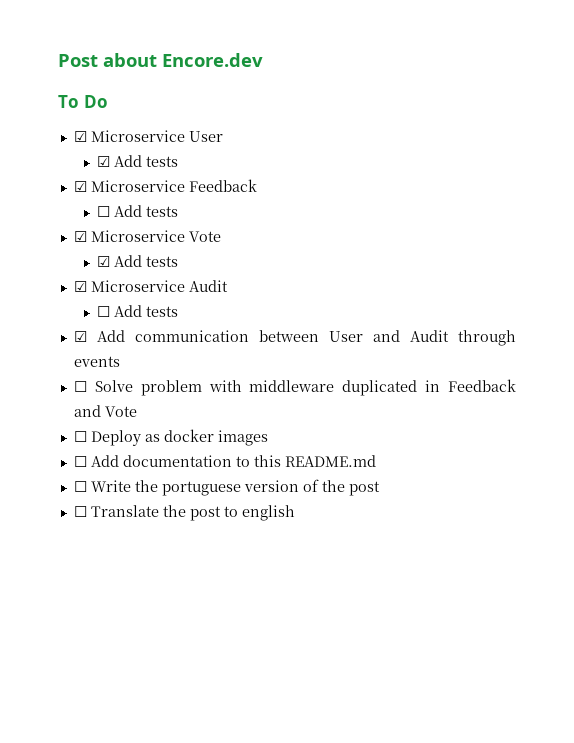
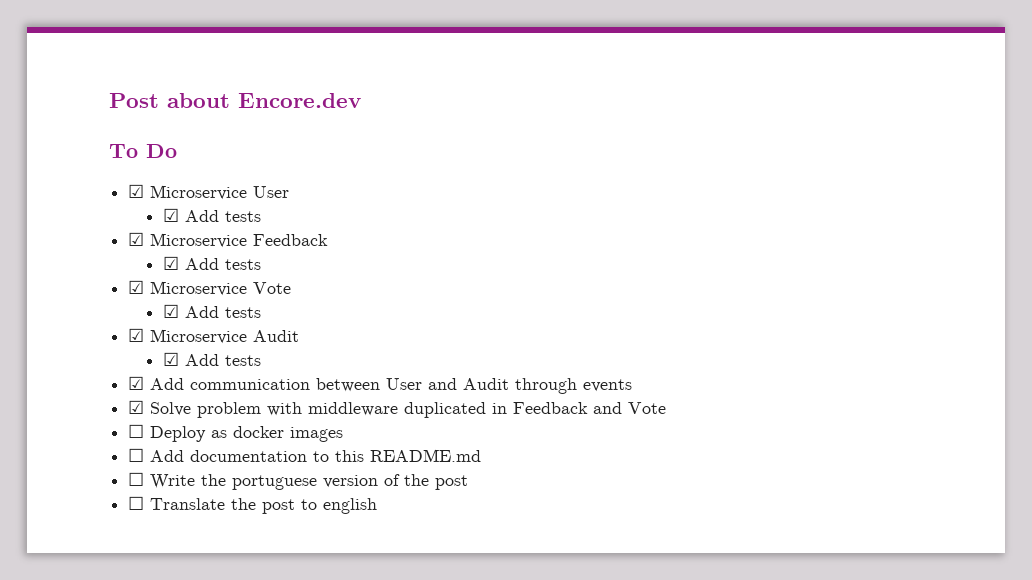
  ☑ Microservice Feedback
- ☐ Add tests
+ ☑ Add tests
  ☑ Microservice Audit
- ☐ Add tests
+ ☑ Add tests
- ☐ Solve problem with middleware duplicated in Feedback and Vote
+ ☑ Solve problem with middleware duplicated in Feedback and Vote

